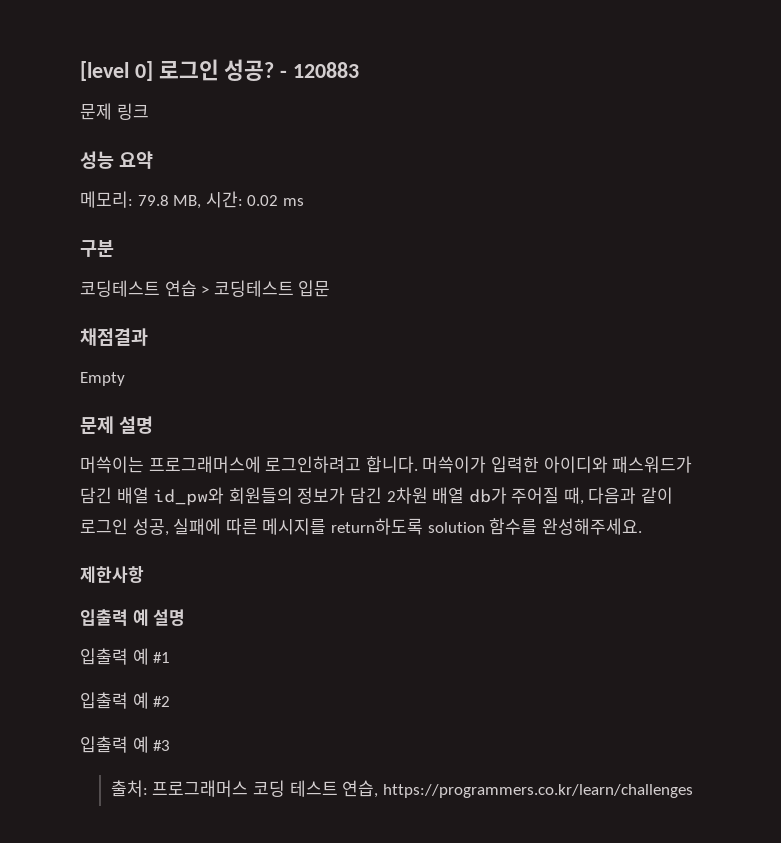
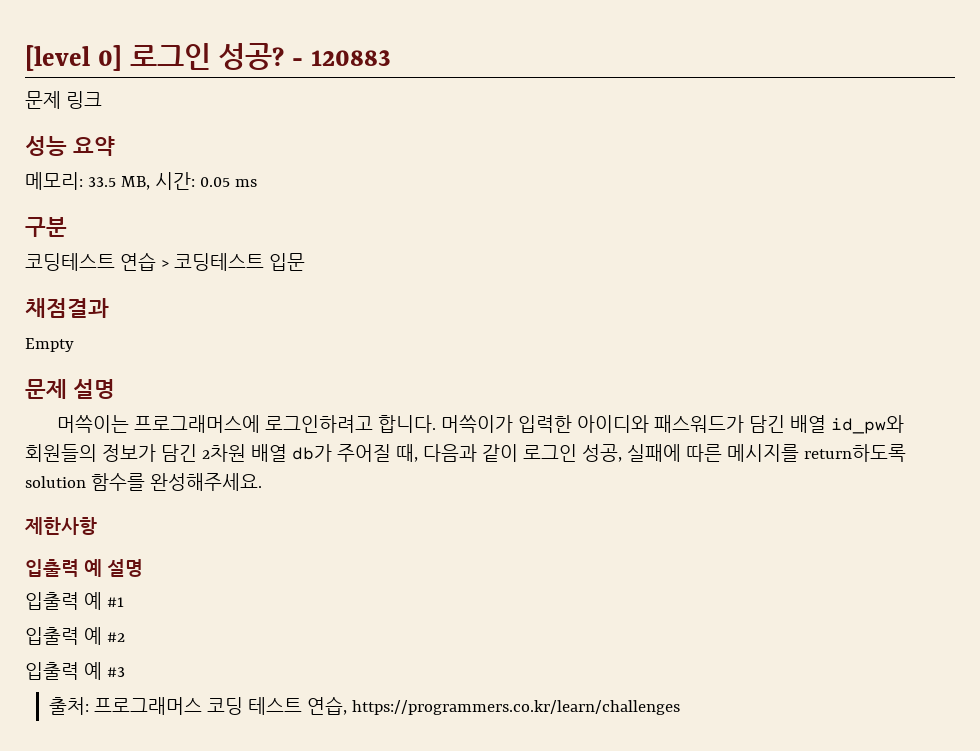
- 메모리: 79.8 MB, 시간: 0.02 ms
+ 메모리: 33.5 MB, 시간: 0.05 ms

